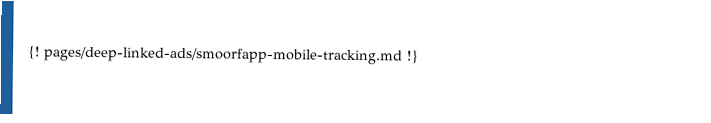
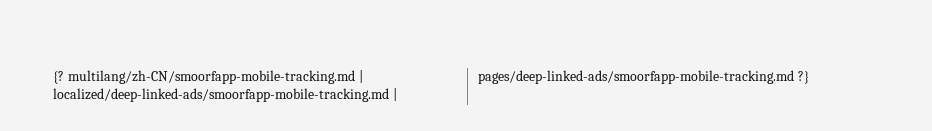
- {! pages/deep-linked-ads/smoorfapp-mobile-tracking.md !}
+ {? multilang/zh-CN/smoorfapp-mobile-tracking.md | localized/deep-linked-ads/smoorfapp-mobile-tracking.md | pages/deep-linked-ads/smoorfapp-mobile-tracking.md ?}

